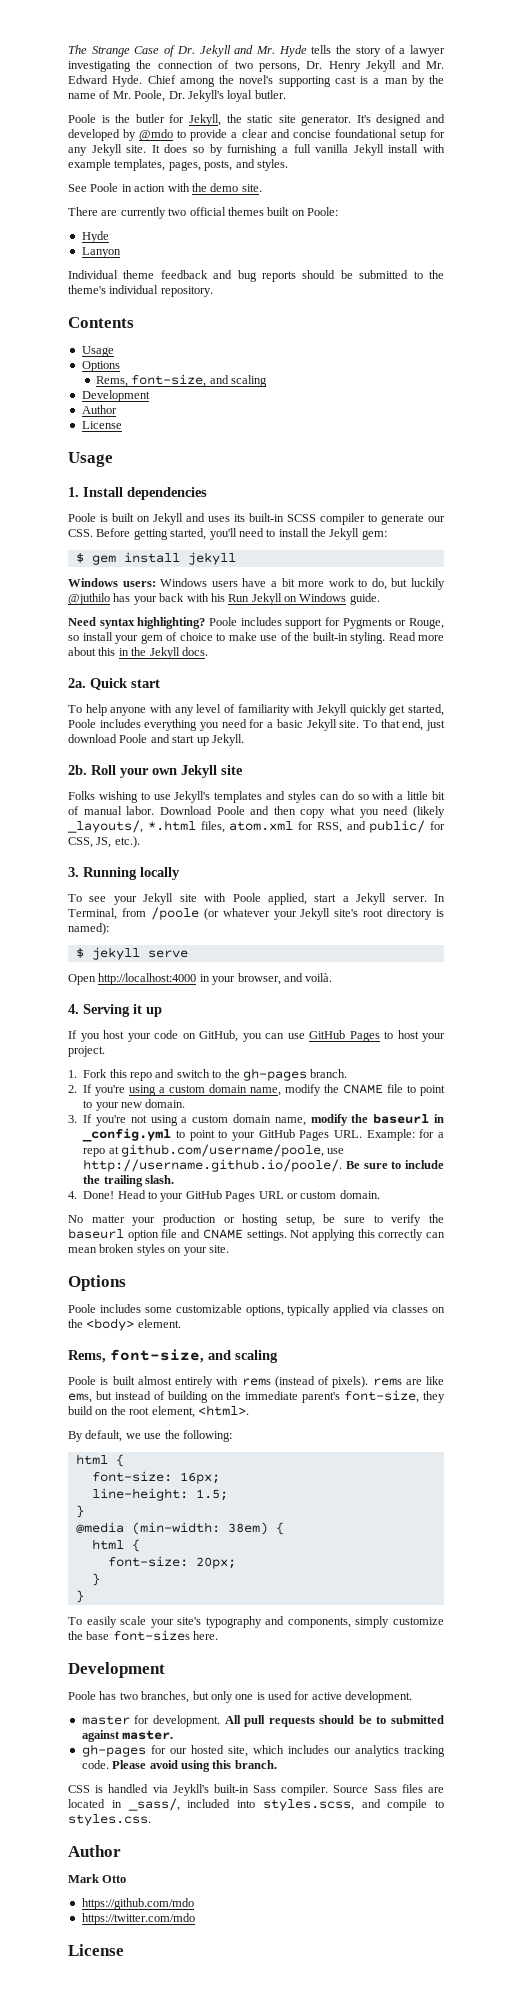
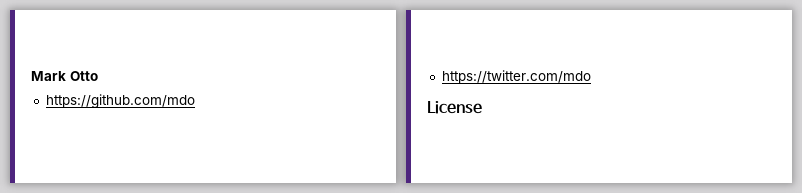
- The Strange Case of Dr. Jekyll and Mr. Hyde tells the story of a lawyer investigating the connection of two persons, Dr. Henry Jekyll and Mr. Edward Hyde. Chief among the novel's supporting cast is a man by the name of Mr. Poole, Dr. Jekyll's loyal butler.
- Poole is the butler for Jekyll, the static site generator. It's designed and developed by @mdo to provide a clear and concise foundational setup for any Jekyll site. It does so by furnishing a full vanilla Jekyll install with example templates, pages, posts, and styles.
- See Poole in action with the demo site.
- There are currently two official themes built on Poole:
- Hyde
- Lanyon
- Individual theme feedback and bug reports should be submitted to the theme's individual repository.
- Contents
- Usage
- Options
- Rems, font-size, and scaling
- Development
- Author
- License
- Usage
- 1. Install dependencies
- Poole is built on Jekyll and uses its built-in SCSS compiler to generate our CSS. Before getting started, you'll need to install the Jekyll gem:
- $ gem install jekyll
- Windows users: Windows users have a bit more work to do, but luckily @juthilo has your back with his Run Jekyll on Windows guide.
- Need syntax highlighting? Poole includes support for Pygments or Rouge, so install your gem of choice to make use of the built-in styling. Read more about this in the Jekyll docs.
- 2a. Quick start
- To help anyone with any level of familiarity with Jekyll quickly get started, Poole includes everything you need for a basic Jekyll site. To that end, just download Poole and start up Jekyll.
- 2b. Roll your own Jekyll site
- Folks wishing to use Jekyll's templates and styles can do so with a little bit of manual labor. Download Poole and then copy what you need (likely _layouts/, *.html files, atom.xml for RSS, and public/ for CSS, JS, etc.).
- 3. Running locally
- To see your Jekyll site with Poole applied, start a Jekyll server. In Terminal, from /poole (or whatever your Jekyll site's root directory is named):
- $ jekyll serve
- Open http://localhost:4000 in your browser, and voilà.
- 4. Serving it up
- If you host your code on GitHub, you can use GitHub Pages to host your project.
- 1. Fork this repo and switch to the gh-pages branch.
- 2. If you're using a custom domain name, modify the CNAME file to point to your new domain.
- 3. If you're not using a custom domain name, modify the baseurl in _config.yml to point to your GitHub Pages URL. Example: for a repo at github.com/username/poole, use http://username.github.io/poole/. Be sure to include the trailing slash.
- 4. Done! Head to your GitHub Pages URL or custom domain.
- No matter your production or hosting setup, be sure to verify the baseurl option file and CNAME settings. Not applying this correctly can mean broken styles on your site.
- Options
- Poole includes some customizable options, typically applied via classes on the <body> element.
- Rems, font-size, and scaling
- Poole is built almost entirely with rems (instead of pixels). rems are like ems, but instead of building on the immediate parent's font-size, they build on the root element, <html>.
- By default, we use the following:
- html {
- font-size: 16px;
- line-height: 1.5;
- }
- @media (min-width: 38em) {
- html {
- font-size: 20px;
- }
- }
- To easily scale your site's typography and components, simply customize the base font-sizes here.
- Development
- Poole has two branches, but only one is used for active development.
- master for development. All pull requests should be to submitted against master.
- gh-pages for our hosted site, which includes our analytics tracking code. Please avoid using this branch.
- CSS is handled via Jeykll's built-in Sass compiler. Source Sass files are located in _sass/, included into styles.scss, and compile to styles.css.
- Author

